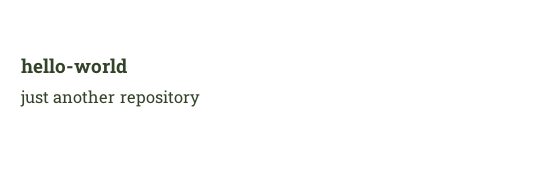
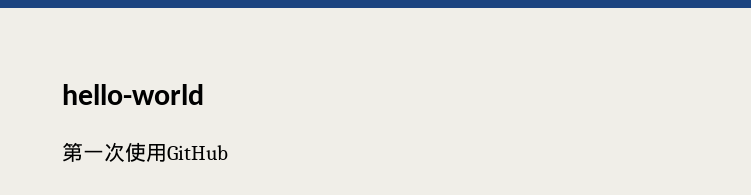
- just another repository
+ 第一次使用GitHub

